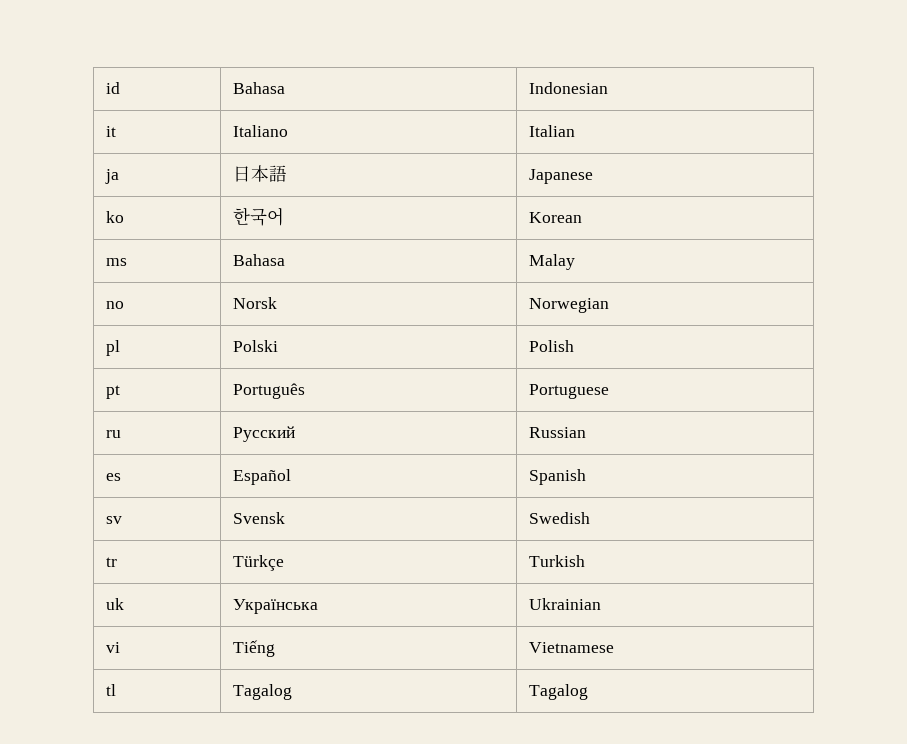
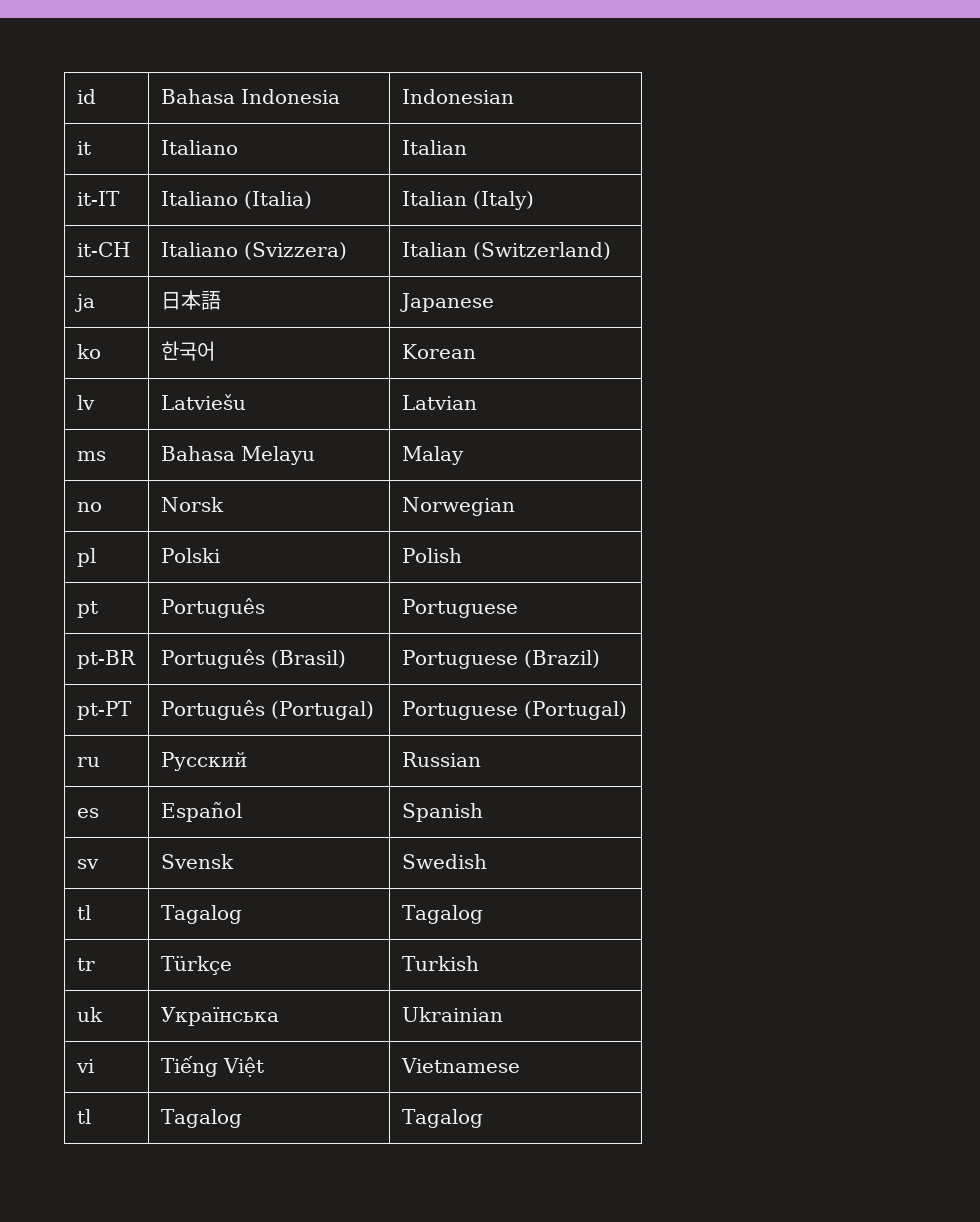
- id | Bahasa | Indonesian
+ id | Bahasa Indonesia | Indonesian
+ it-IT | Italiano (Italia) | Italian (Italy)
+ it-CH | Italiano (Svizzera) | Italian (Switzerland)
+ lv | Latviešu | Latvian
- ms | Bahasa | Malay
+ ms | Bahasa Melayu | Malay
+ pt-BR | Português (Brasil) | Portuguese (Brazil)
+ pt-PT | Português (Portugal) | Portuguese (Portugal)
  sv | Svensk | Swedish
+ tl | Tagalog | Tagalog
- vi | Tiếng | Vietnamese
+ vi | Tiếng Việt | Vietnamese

